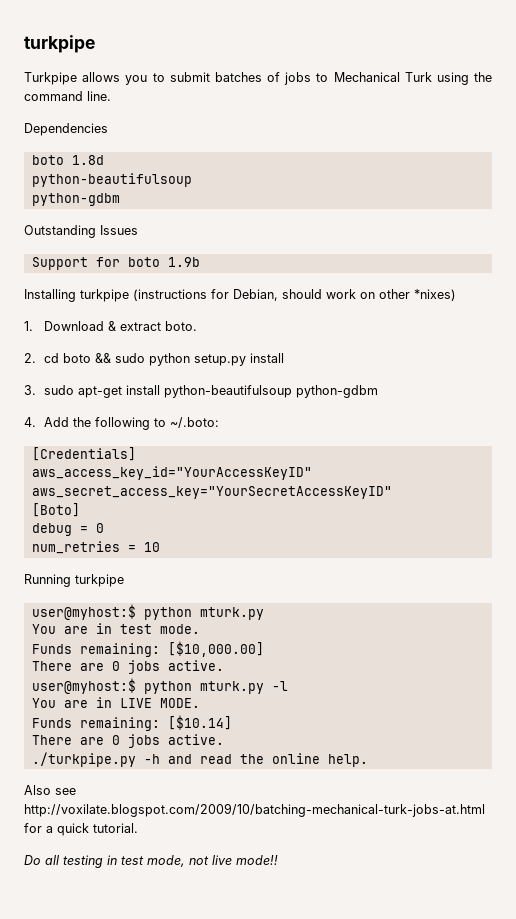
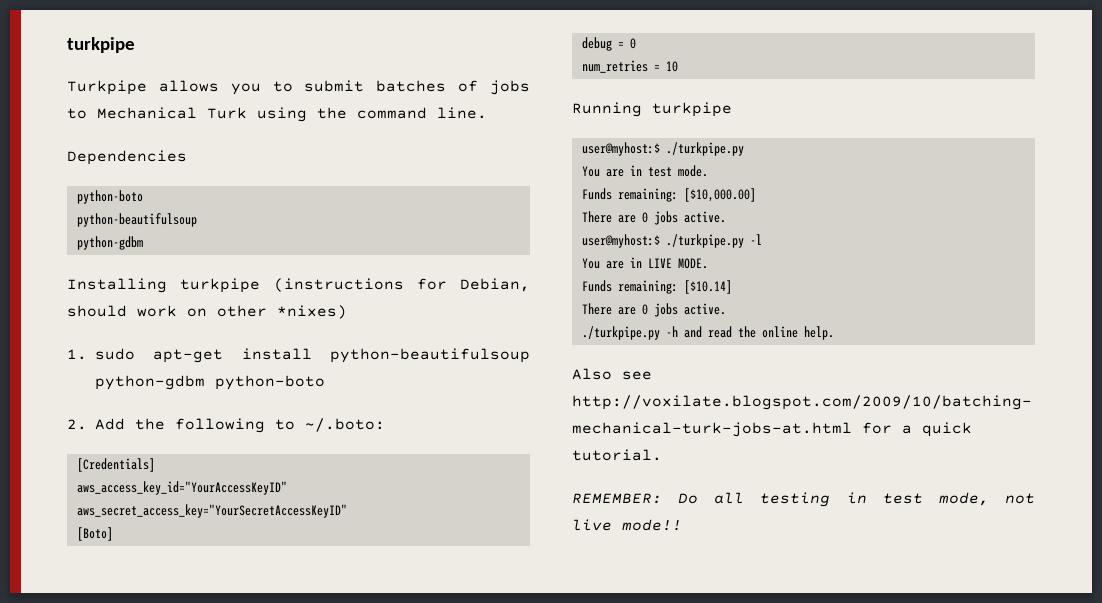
  Dependencies
- boto 1.8d
+ python-boto
- Outstanding Issues
- Support for boto 1.9b
- 1. Download & extract boto.
- 2. cd boto && sudo python setup.py install
- 3. sudo apt-get install python-beautifulsoup python-gdbm
- 4. Add the following to ~/.boto:
+ 1. sudo apt-get install python-beautifulsoup python-gdbm python-boto
+ 2. Add the following to ~/.boto:
  Running turkpipe
- user@myhost:$ python mturk.py
+ user@myhost:$ ./turkpipe.py
- user@myhost:$ python mturk.py -l
+ user@myhost:$ ./turkpipe.py -l
- Do all testing in test mode, not live mode!!
+ REMEMBER: Do all testing in test mode, not live mode!!

